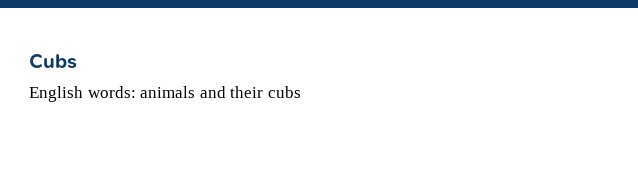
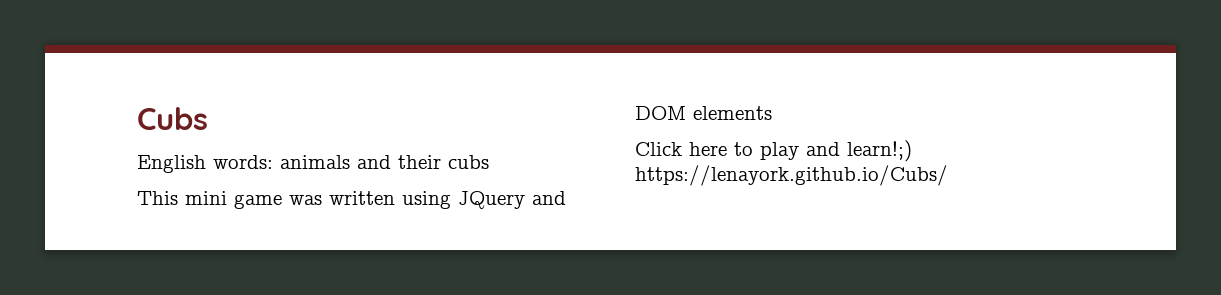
+ This mini game was written using JQuery and DOM elements
+ Click here to play and learn!;) https://lenayork.github.io/Cubs/

